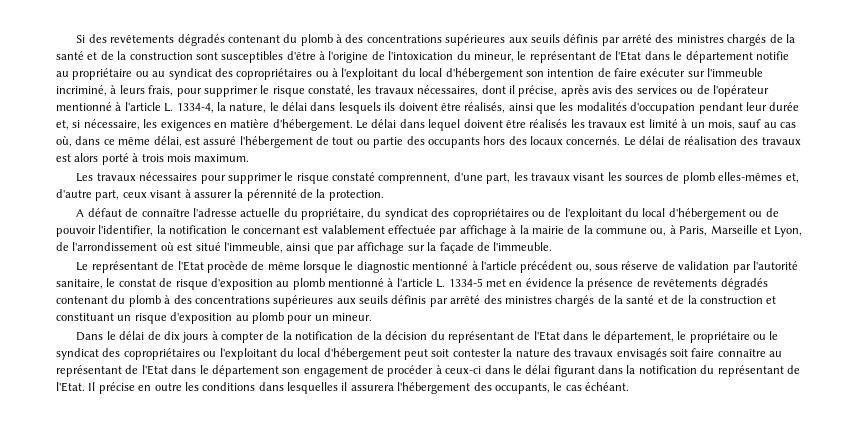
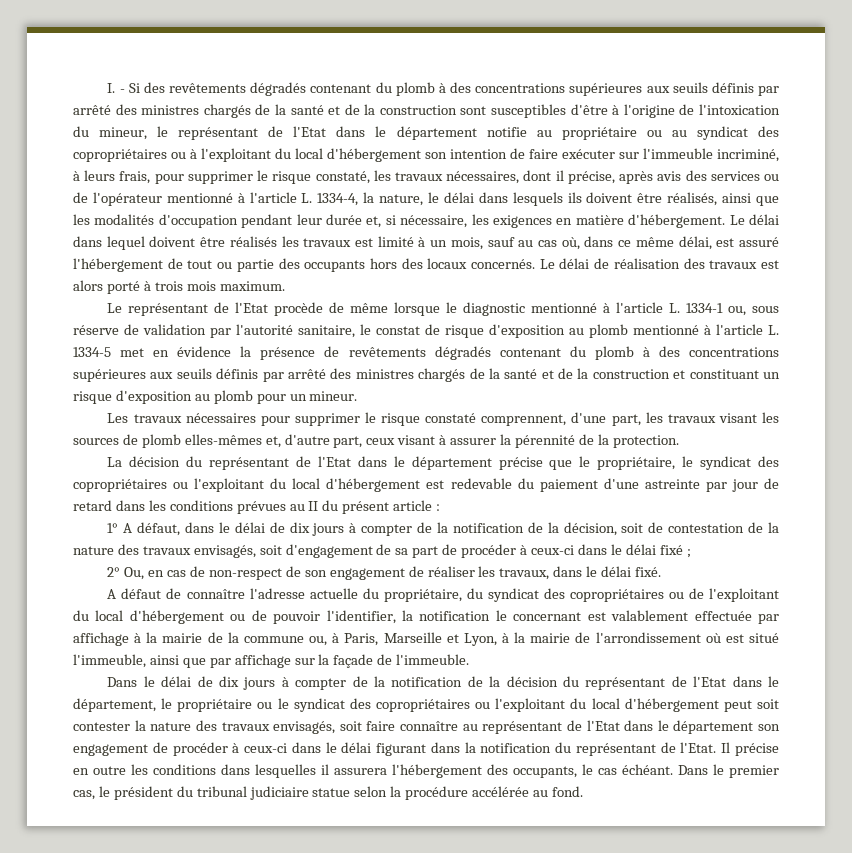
- Si des revêtements dégradés contenant du plomb à des concentrations supérieures aux seuils définis par arrêté des ministres chargés de la santé et de la construction sont susceptibles d'être à l'origine de l'intoxication du mineur, le représentant de l'Etat dans le département notifie au propriétaire ou au syndicat des copropriétaires ou à l'exploitant du local d'hébergement son intention de faire exécuter sur l'immeuble incriminé, à leurs frais, pour supprimer le risque constaté, les travaux nécessaires, dont il précise, après avis des services ou de l'opérateur mentionné à l'article L. 1334-4, la nature, le délai dans lesquels ils doivent être réalisés, ainsi que les modalités d'occupation pendant leur durée et, si nécessaire, les exigences en matière d'hébergement.
+ I. - Si des revêtements dégradés contenant du plomb à des concentrations supérieures aux seuils définis par arrêté des ministres chargés de la santé et de la construction sont susceptibles d'être à l'origine de l'intoxication du mineur, le représentant de l'Etat dans le département notifie au propriétaire ou au syndicat des copropriétaires ou à l'exploitant du local d'hébergement son intention de faire exécuter sur l'immeuble incriminé, à leurs frais, pour supprimer le risque constaté, les travaux nécessaires, dont il précise, après avis des services ou de l'opérateur mentionné à l'article L. 1334-4, la nature, le délai dans lesquels ils doivent être réalisés, ainsi que les modalités d'occupation pendant leur durée et, si nécessaire, les exigences en matière d'hébergement.
- Les travaux nécessaires pour supprimer le risque constaté comprennent, d'une part, les travaux visant les sources de plomb elles-mêmes et, d'autre part, ceux visant à assurer la pérennité de la protection.
- A défaut de connaître l'adresse actuelle du propriétaire, du syndicat des copropriétaires ou de l'exploitant du local d'hébergement ou de pouvoir l'identifier, la notification le concernant est valablement effectuée par affichage à la mairie de la commune ou, à Paris, Marseille et Lyon, de l'arrondissement où est situé l'immeuble, ainsi que par affichage sur la façade de l'immeuble.
- Le représentant de l'Etat procède de même lorsque le diagnostic mentionné à l'article précédent ou, sous réserve de validation par l'autorité sanitaire, le constat de risque d'exposition au plomb mentionné à l'article L. 1334-5 met en évidence la présence de revêtements dégradés contenant du plomb à des concentrations supérieures aux seuils définis par arrêté des ministres chargés de la santé et de la construction et constituant un risque d'exposition au plomb pour un mineur.
+ Le représentant de l'Etat procède de même lorsque le diagnostic mentionné à l'article L. 1334-1 ou, sous réserve de validation par l'autorité sanitaire, le constat de risque d'exposition au plomb mentionné à l'article L. 1334-5 met en évidence la présence de revêtements dégradés contenant du plomb à des concentrations supérieures aux seuils définis par arrêté des ministres chargés de la santé et de la construction et constituant un risque d'exposition au plomb pour un mineur.
+ Les travaux nécessaires pour supprimer le risque constaté comprennent, d'une part, les travaux visant les sources de plomb elles-mêmes et, d'autre part, ceux visant à assurer la pérennité de la protection.
+ La décision du représentant de l'Etat dans le département précise que le propriétaire, le syndicat des copropriétaires ou l'exploitant du local d'hébergement est redevable du paiement d'une astreinte par jour de retard dans les conditions prévues au II du présent article :
+ 1° A défaut, dans le délai de dix jours à compter de la notification de la décision, soit de contestation de la nature des travaux envisagés, soit d'engagement de sa part de procéder à ceux-ci dans le délai fixé ;
+ 2° Ou, en cas de non-respect de son engagement de réaliser les travaux, dans le délai fixé.
+ A défaut de connaître l'adresse actuelle du propriétaire, du syndicat des copropriétaires ou de l'exploitant du local d'hébergement ou de pouvoir l'identifier, la notification le concernant est valablement effectuée par affichage à la mairie de la commune ou, à Paris, Marseille et Lyon, à la mairie de l'arrondissement où est situé l'immeuble, ainsi que par affichage sur la façade de l'immeuble.
- Dans le délai de dix jours à compter de la notification de la décision du représentant de l'Etat dans le département, le propriétaire ou le syndicat des copropriétaires ou l'exploitant du local d'hébergement peut soit contester la nature des travaux envisagés soit faire connaître au représentant de l'Etat dans le département son engagement de procéder à ceux-ci dans le délai figurant dans la notification du représentant de l'Etat.
+ Dans le délai de dix jours à compter de la notification de la décision du représentant de l'Etat dans le département, le propriétaire ou le syndicat des copropriétaires ou l'exploitant du local d'hébergement peut soit contester la nature des travaux envisagés, soit faire connaître au représentant de l'Etat dans le département son engagement de procéder à ceux-ci dans le délai figurant dans la notification du représentant de l'Etat.
+ Dans le premier cas, le président du tribunal judiciaire statue selon la procédure accélérée au fond.

